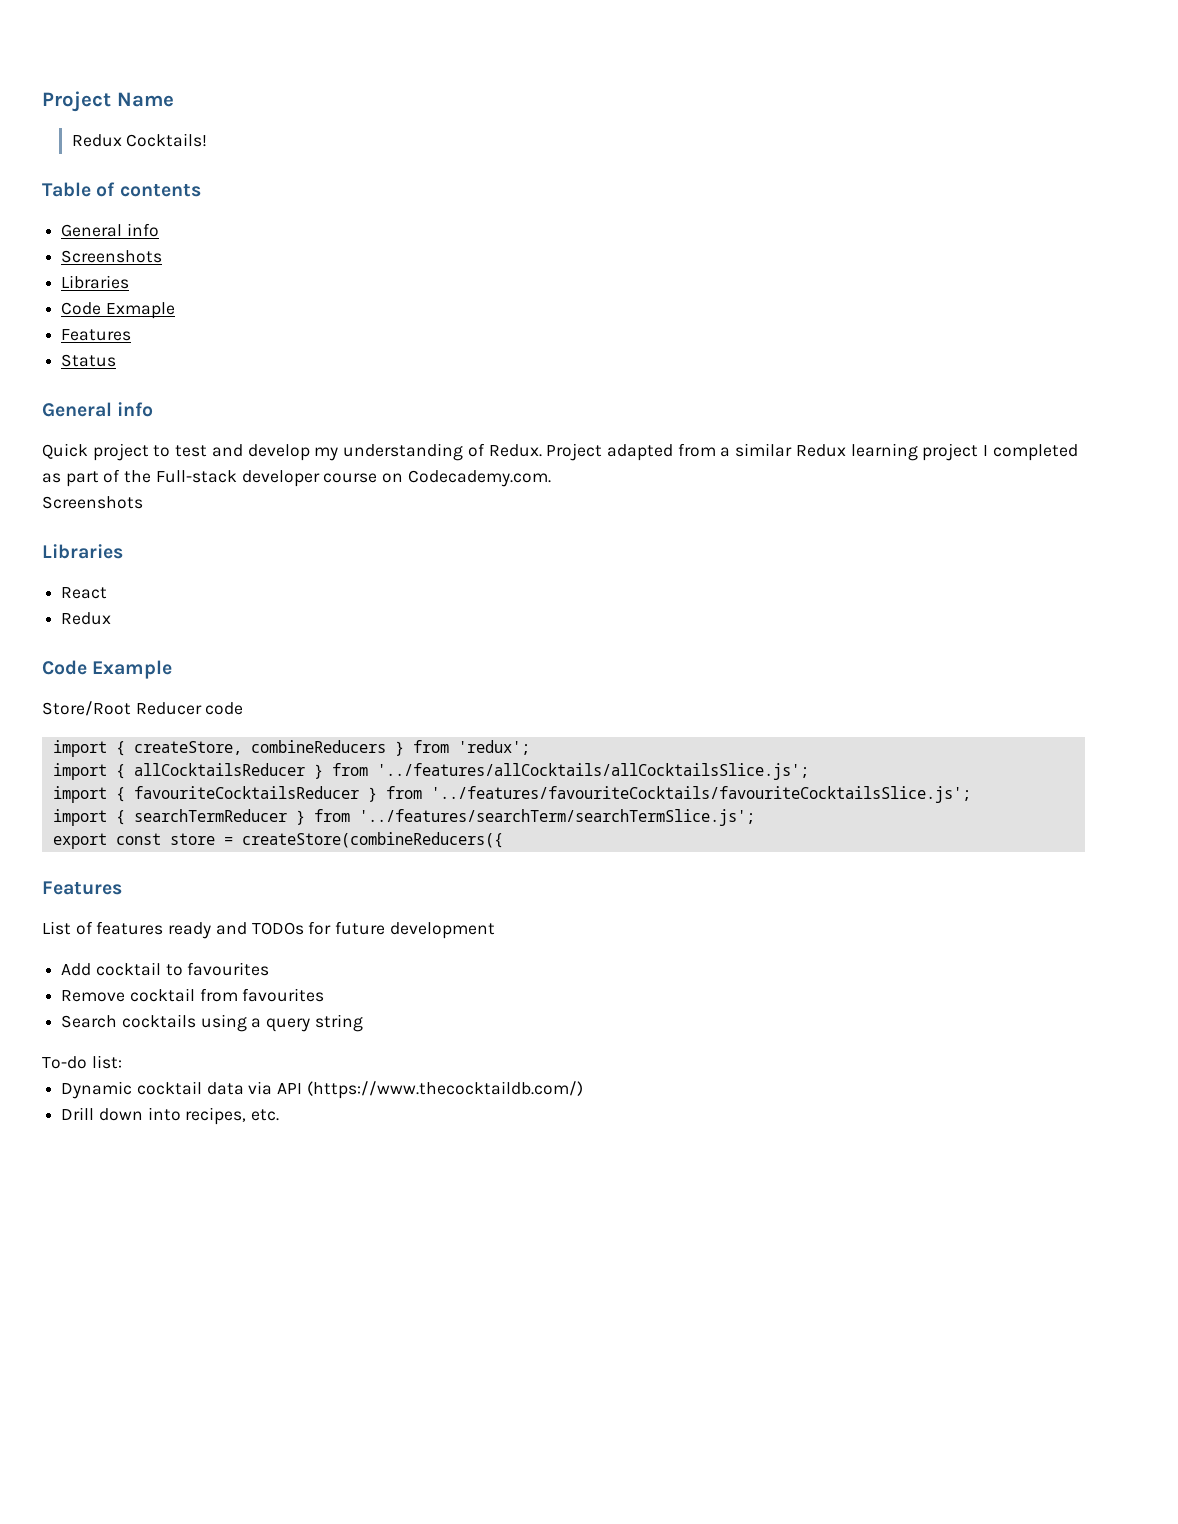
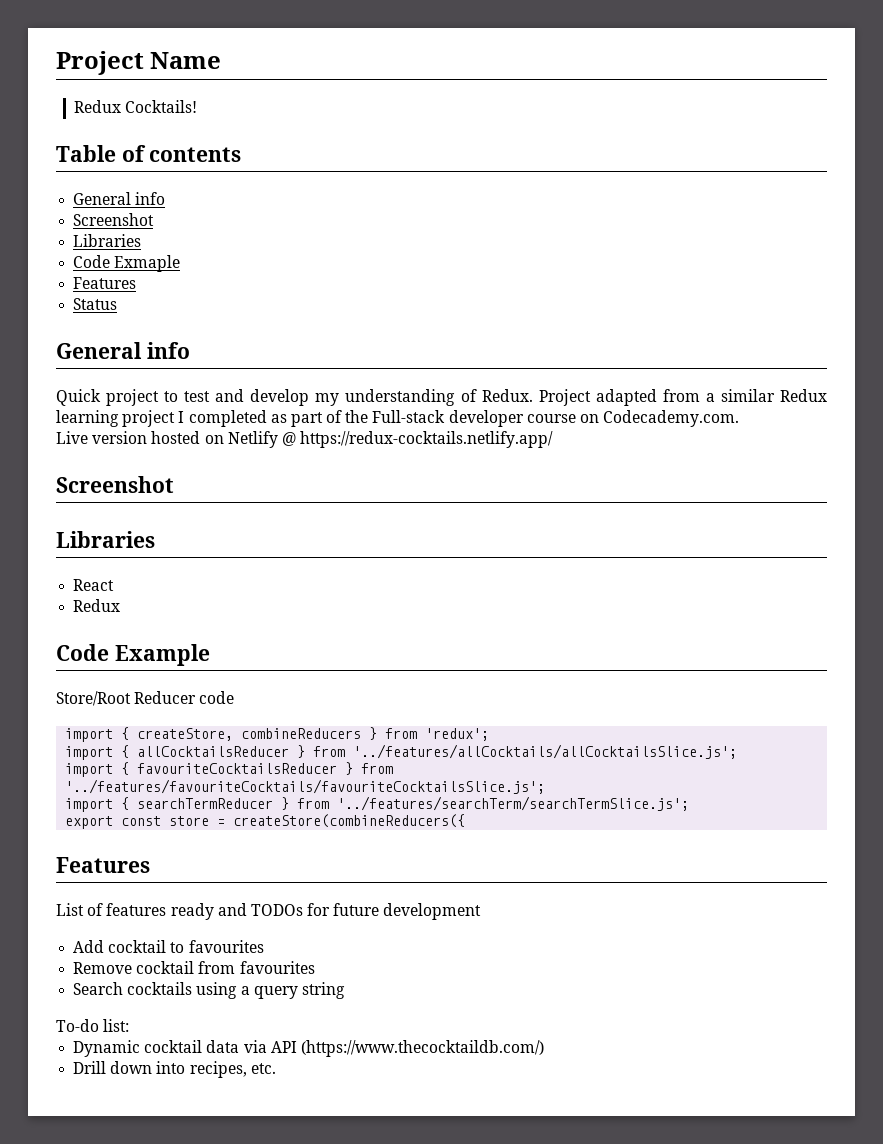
  Table of contents
  General info
- Screenshots
+ Screenshot
  Project adapted from a similar Redux learning project I completed as part of the Full-stack developer course on Codecademy.com.
- Screenshots
+ Live version hosted on Netlify @ https://redux-cocktails.netlify.app/
+ Screenshot

